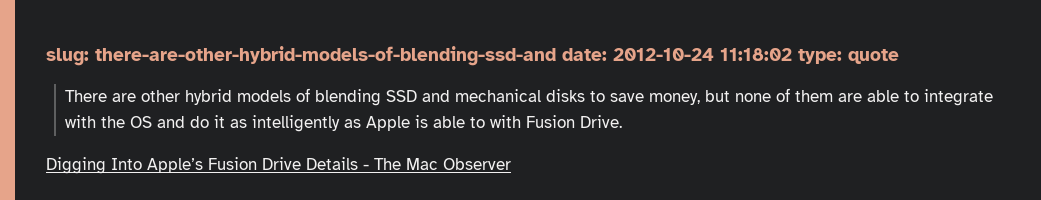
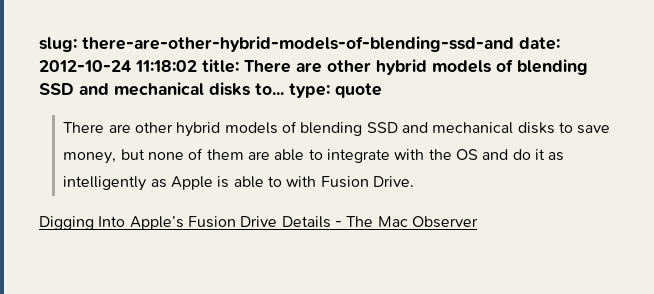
- slug: there-are-other-hybrid-models-of-blending-ssd-and date: 2012-10-24 11:18:02 type: quote
+ slug: there-are-other-hybrid-models-of-blending-ssd-and date: 2012-10-24 11:18:02 title: There are other hybrid models of blending SSD and mechanical disks to... type: quote

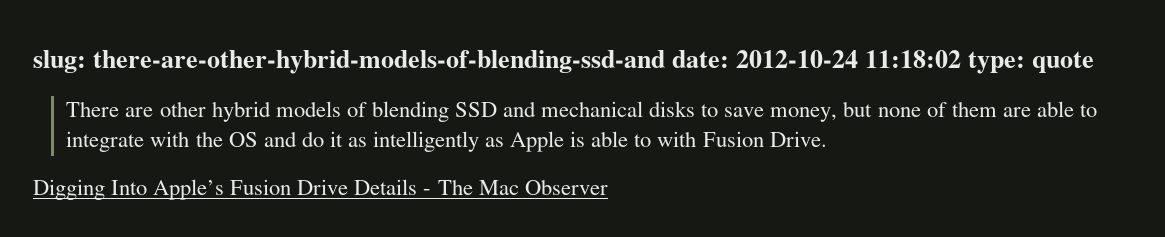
- slug: there-are-other-hybrid-models-of-blending-ssd-and date: 2012-10-24 11:18:02 title: There are other hybrid models of blending SSD and mechanical disks to... type: quote
+ slug: there-are-other-hybrid-models-of-blending-ssd-and date: 2012-10-24 11:18:02 type: quote

